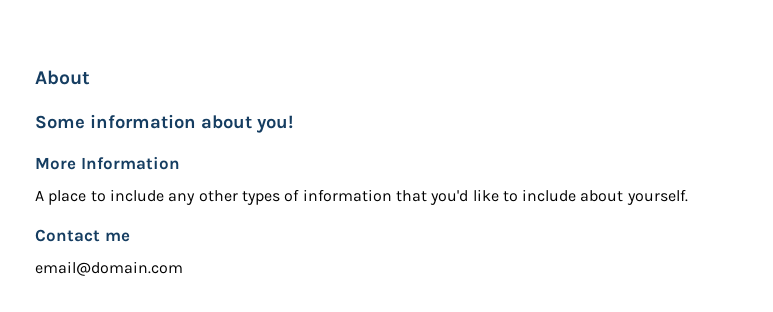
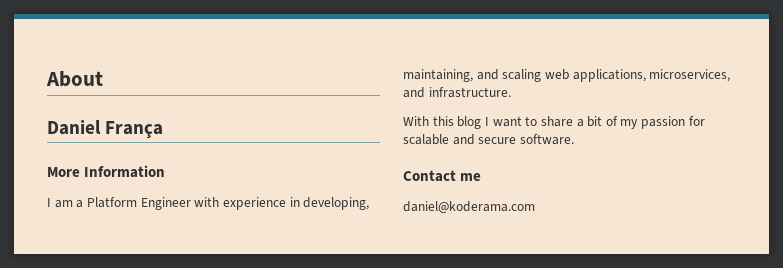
- Some information about you!
+ Daniel França
  More Information
- A place to include any other types of information that you'd like to include about yourself.
+ I am a Platform Engineer with experience in developing, maintaining, and scaling web applications, microservices, and infrastructure.
+ With this blog I want to share a bit of my passion for scalable and secure software.
- email@domain.com
+ daniel@koderama.com

